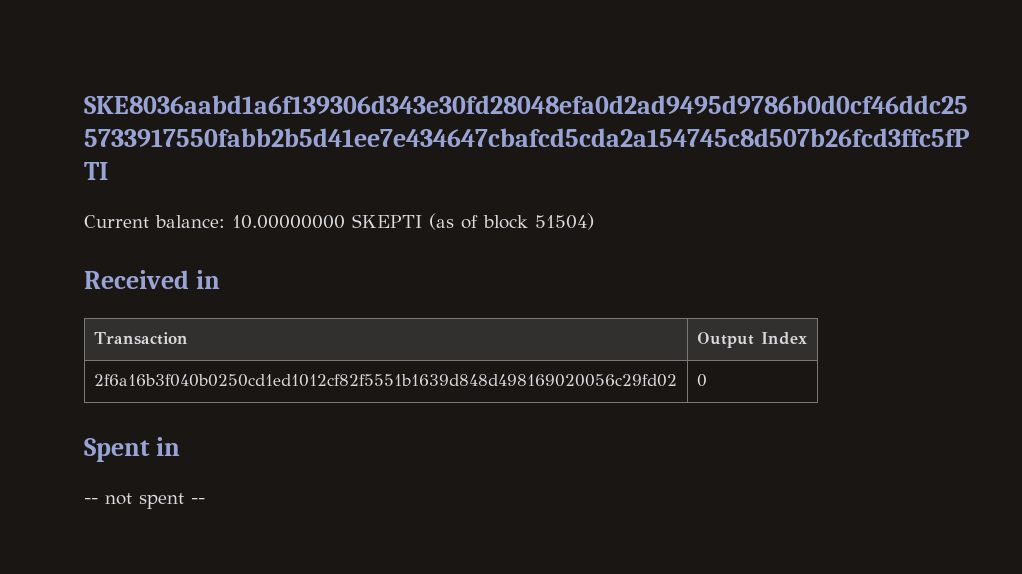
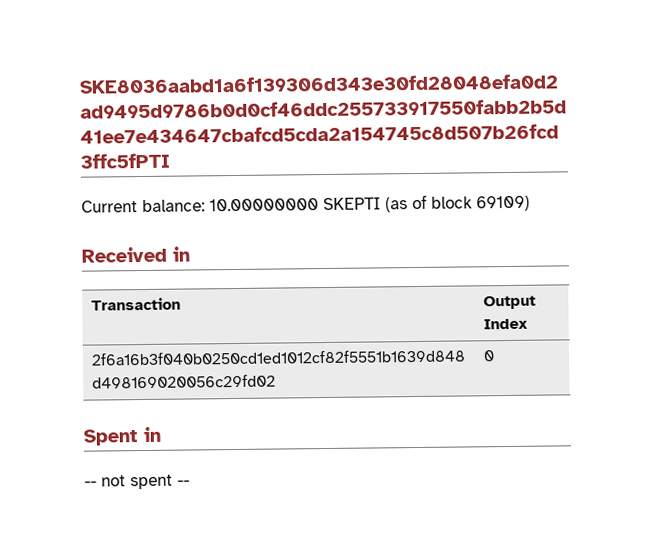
- Current balance: 10.00000000 SKEPTI (as of block 51504)
+ Current balance: 10.00000000 SKEPTI (as of block 69109)

